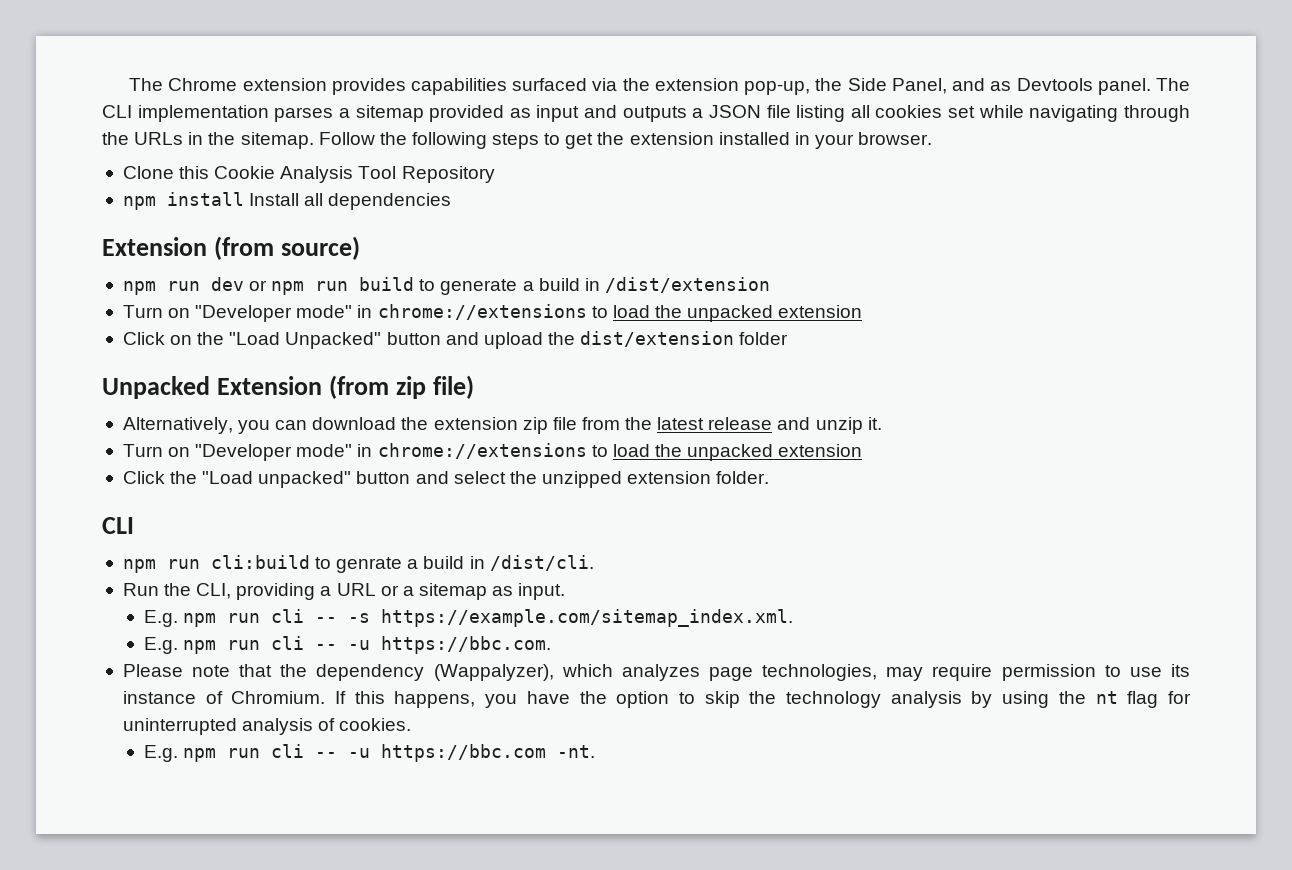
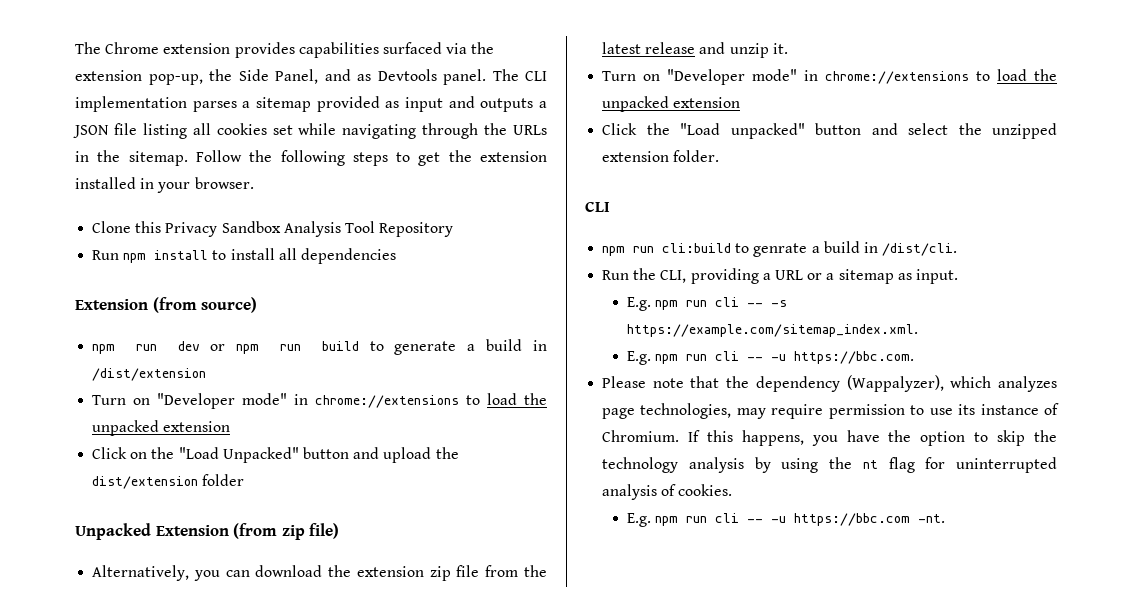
- Clone this Cookie Analysis Tool Repository
+ Clone this Privacy Sandbox Analysis Tool Repository
- npm install Install all dependencies
+ Run npm install to install all dependencies

